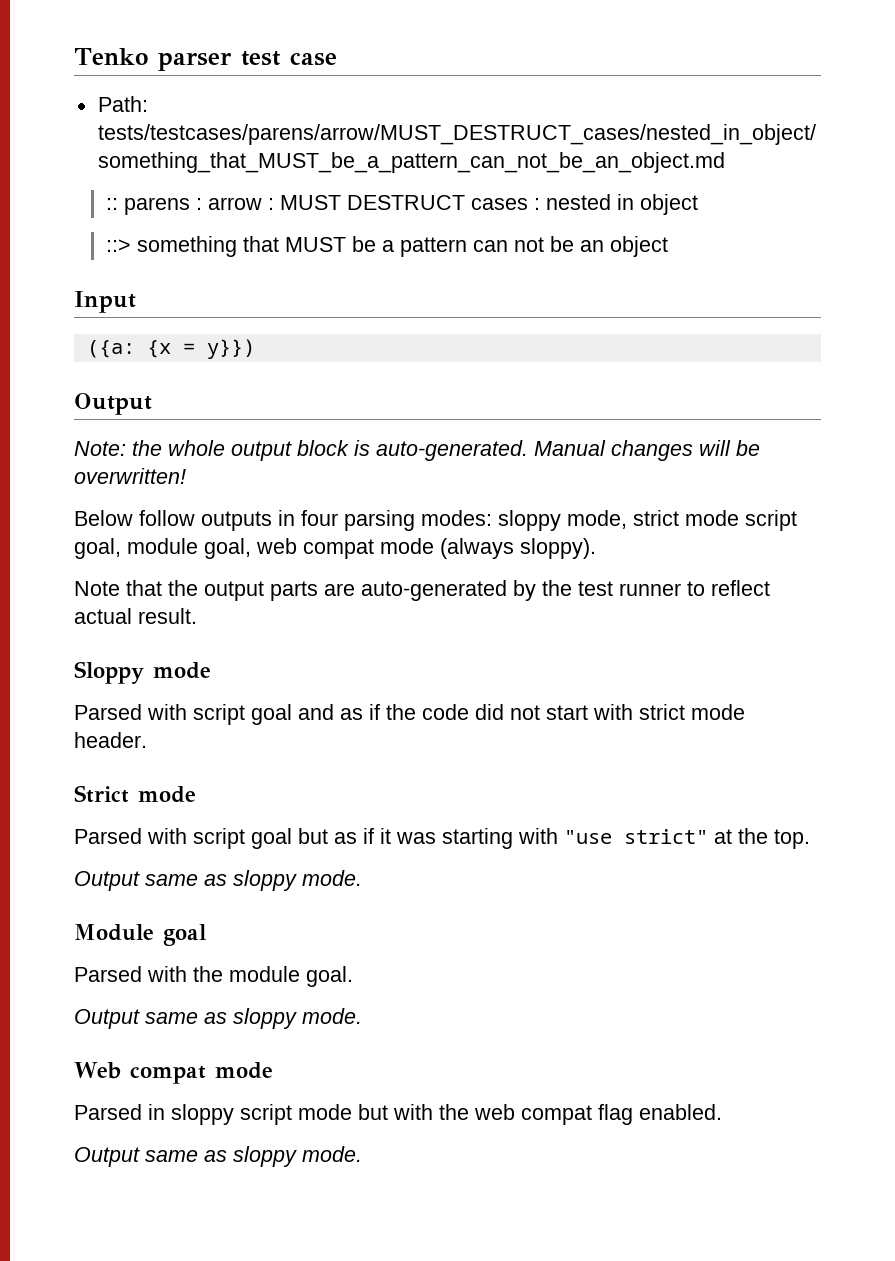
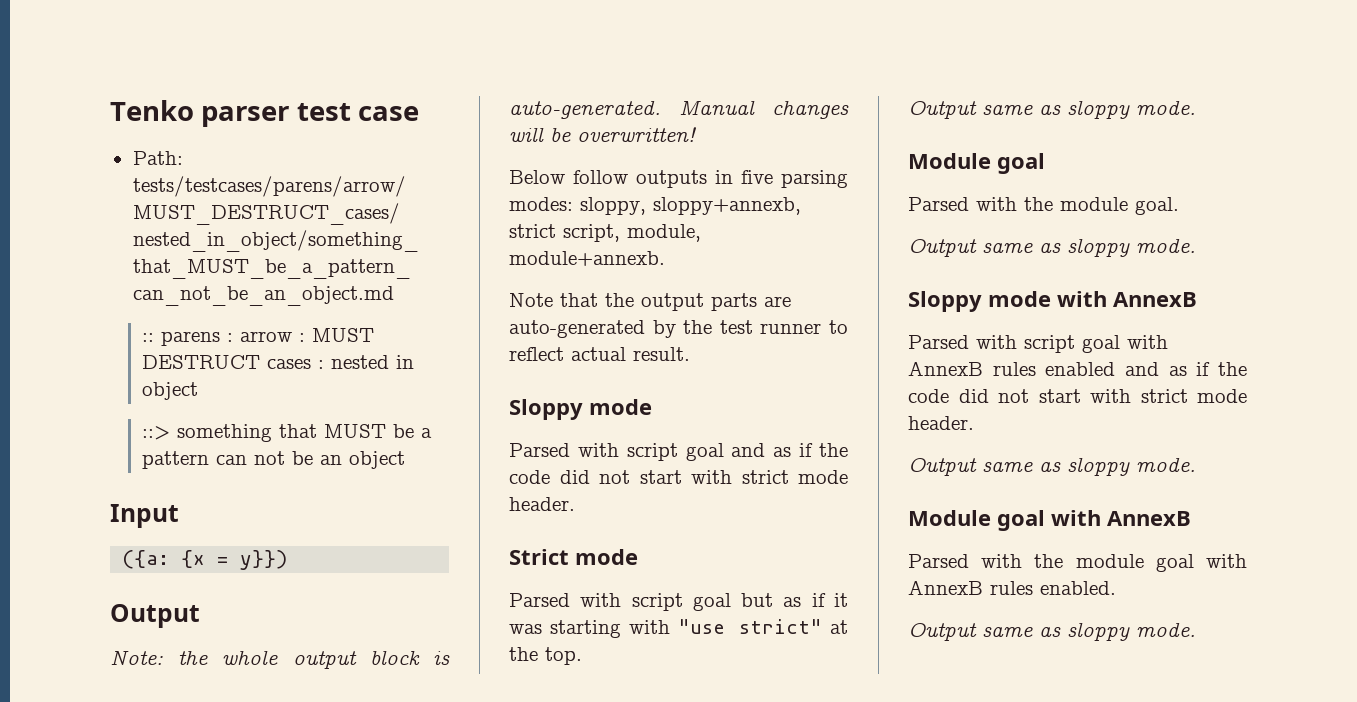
- Below follow outputs in four parsing modes: sloppy mode, strict mode script goal, module goal, web compat mode (always sloppy).
+ Below follow outputs in five parsing modes: sloppy, sloppy+annexb, strict script, module, module+annexb.
- Web compat mode
- Parsed in sloppy script mode but with the web compat flag enabled.
+ Sloppy mode with AnnexB
+ Parsed with script goal with AnnexB rules enabled and as if the code did not start with strict mode header.
+ Output same as sloppy mode.
+ Module goal with AnnexB
+ Parsed with the module goal with AnnexB rules enabled.

